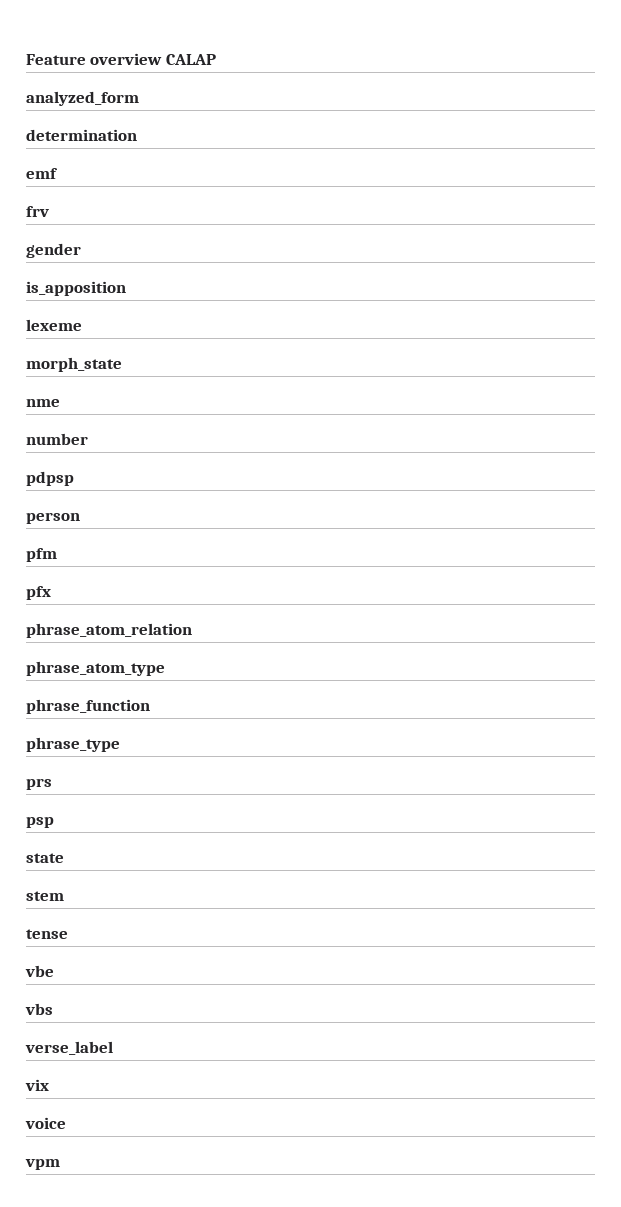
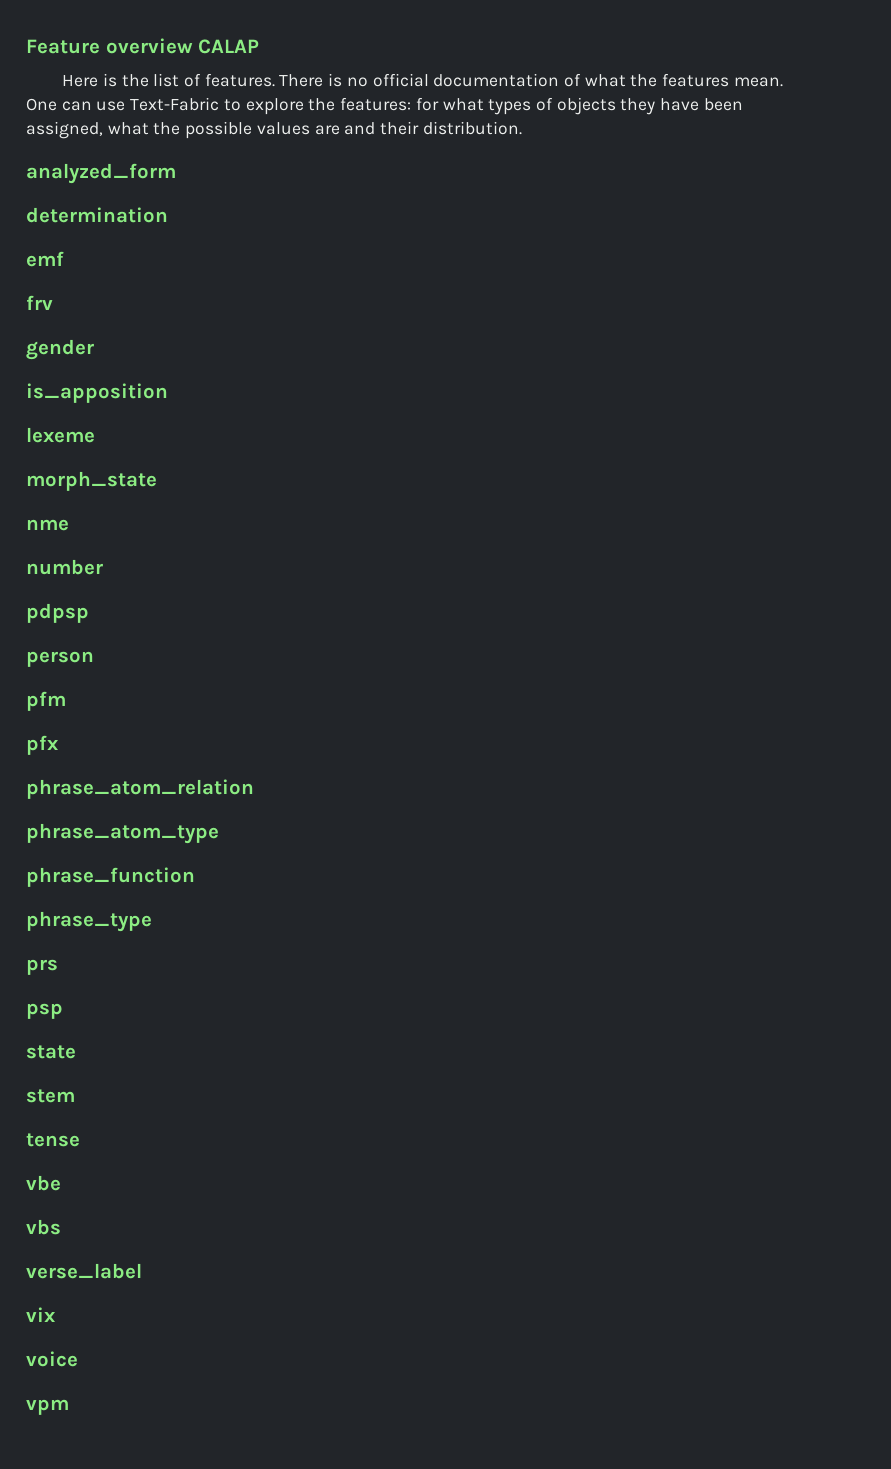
+ Here is the list of features. There is no official documentation of what the features mean. One can use Text-Fabric to explore the features: for what types of objects they have been assigned, what the possible values are and their distribution.

